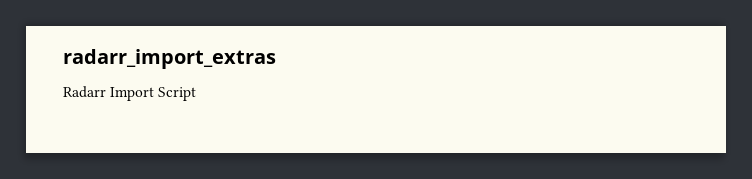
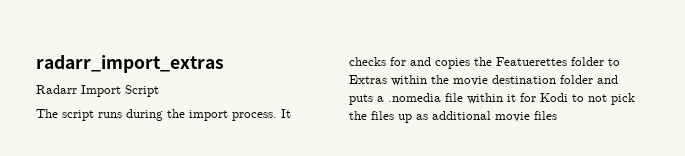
+ The script runs during the import process. It checks for and copies the Featuerettes folder to Extras within the movie destination folder and puts a .nomedia file within it for Kodi to not pick the files up as additional movie files

